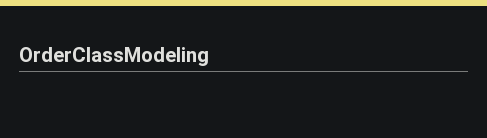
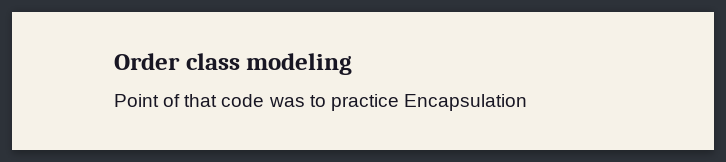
- OrderClassModeling
+ Order class modeling
+ Point of that code was to practice Encapsulation

